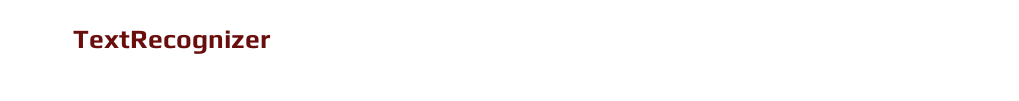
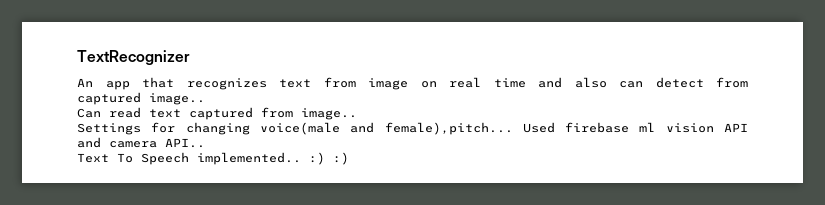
+ An app that recognizes text from image on real time and also can detect from captured image..
+ Can read text captured from image..
+ Settings for changing voice(male and female),pitch... Used firebase ml vision API and camera API..
+ Text To Speech implemented.. :) :)

